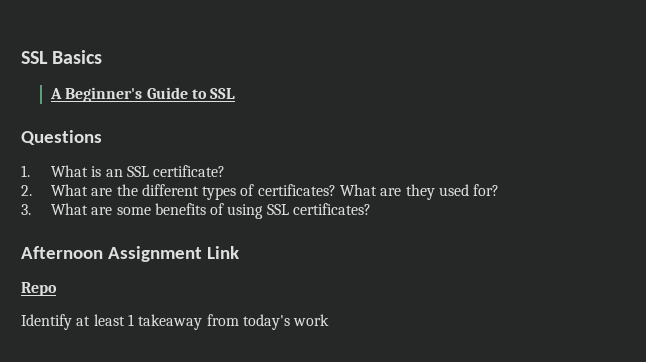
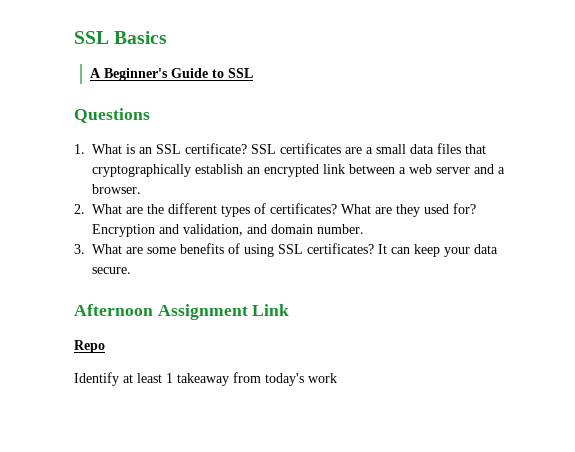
+ SSL certificates are a small data files that cryptographically establish an encrypted link between a web server and a browser.
+ Encryption and validation, and domain number.
+ It can keep your data secure.

